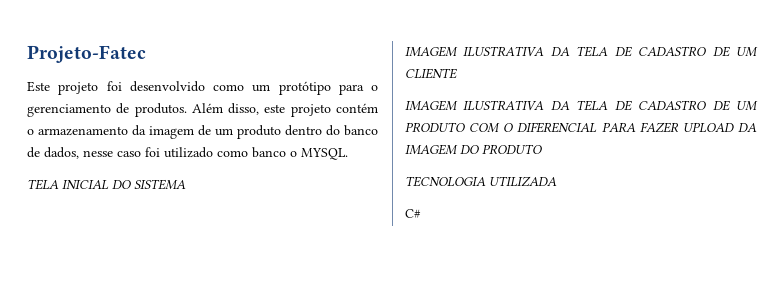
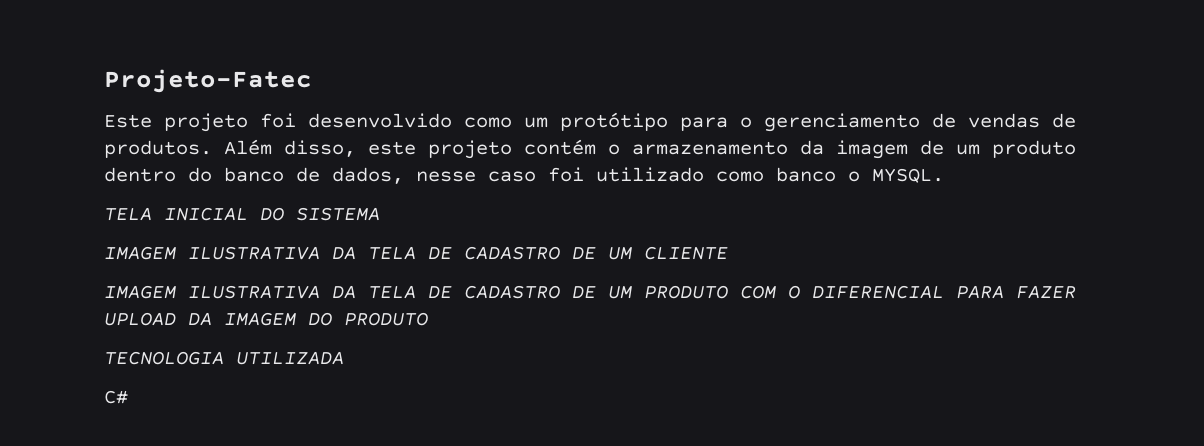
- Este projeto foi desenvolvido como um protótipo para o gerenciamento de produtos.
+ Este projeto foi desenvolvido como um protótipo para o gerenciamento de vendas de produtos.

